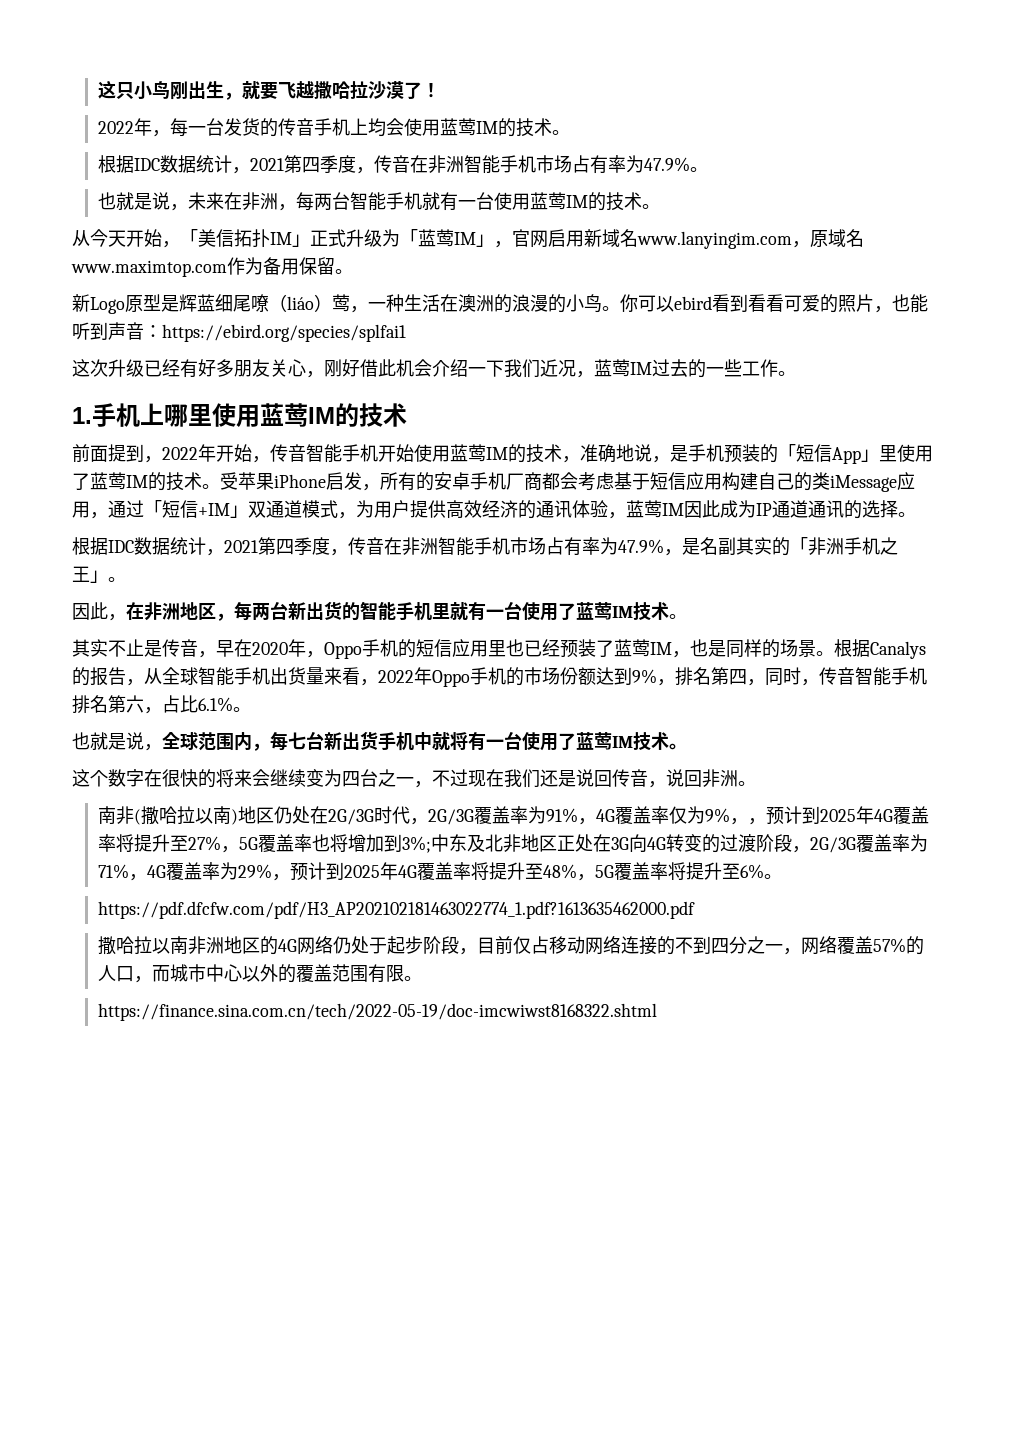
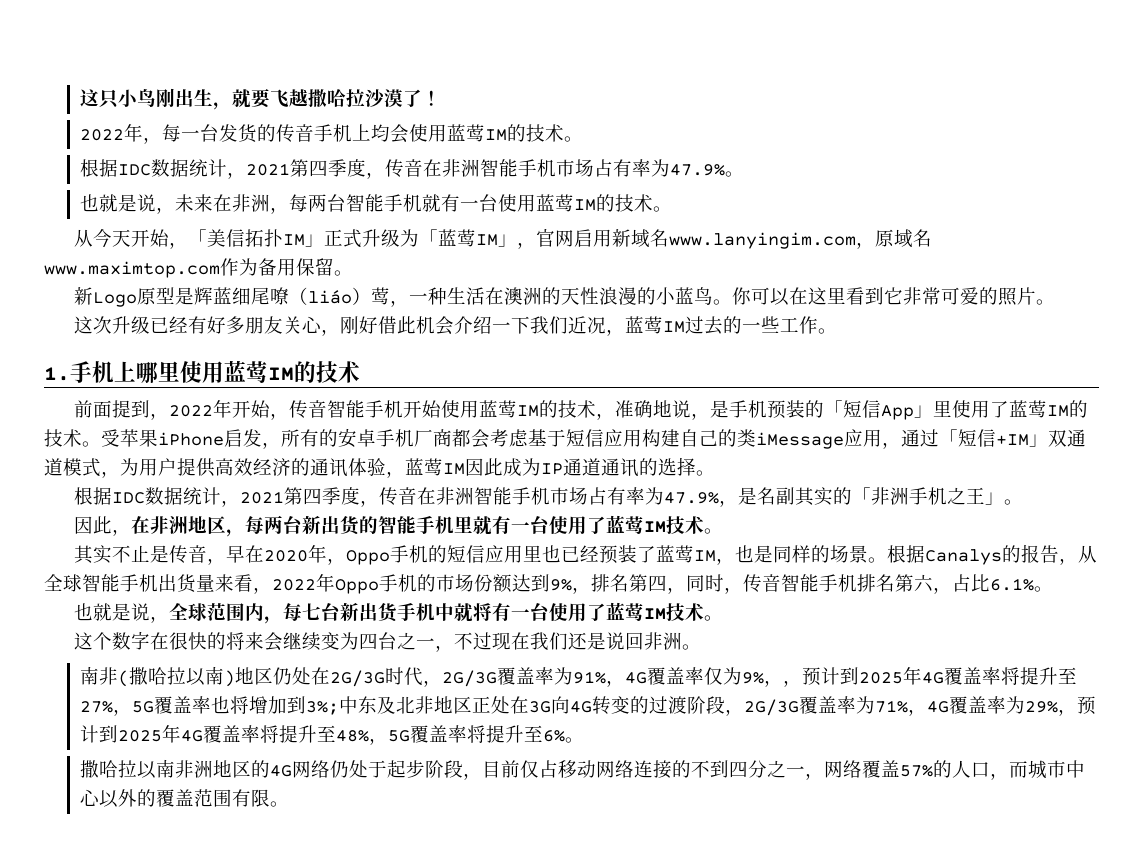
- 新Logo原型是辉蓝细尾嘹（liáo）莺，一种生活在澳洲的浪漫的小鸟。
+ 新Logo原型是辉蓝细尾嘹（liáo）莺，一种生活在澳洲的天性浪漫的小蓝鸟。
- 你可以ebird看到看看可爱的照片，也能听到声音：https://ebird.org/species/splfai1
+ 你可以在这里看到它非常可爱的照片。
- 这个数字在很快的将来会继续变为四台之一，不过现在我们还是说回传音，说回非洲。
+ 这个数字在很快的将来会继续变为四台之一，不过现在我们还是说回非洲。
- https://pdf.dfcfw.com/pdf/H3_AP202102181463022774_1.pdf?1613635462000.pdf
- https://finance.sina.com.cn/tech/2022-05-19/doc-imcwiwst8168322.shtml

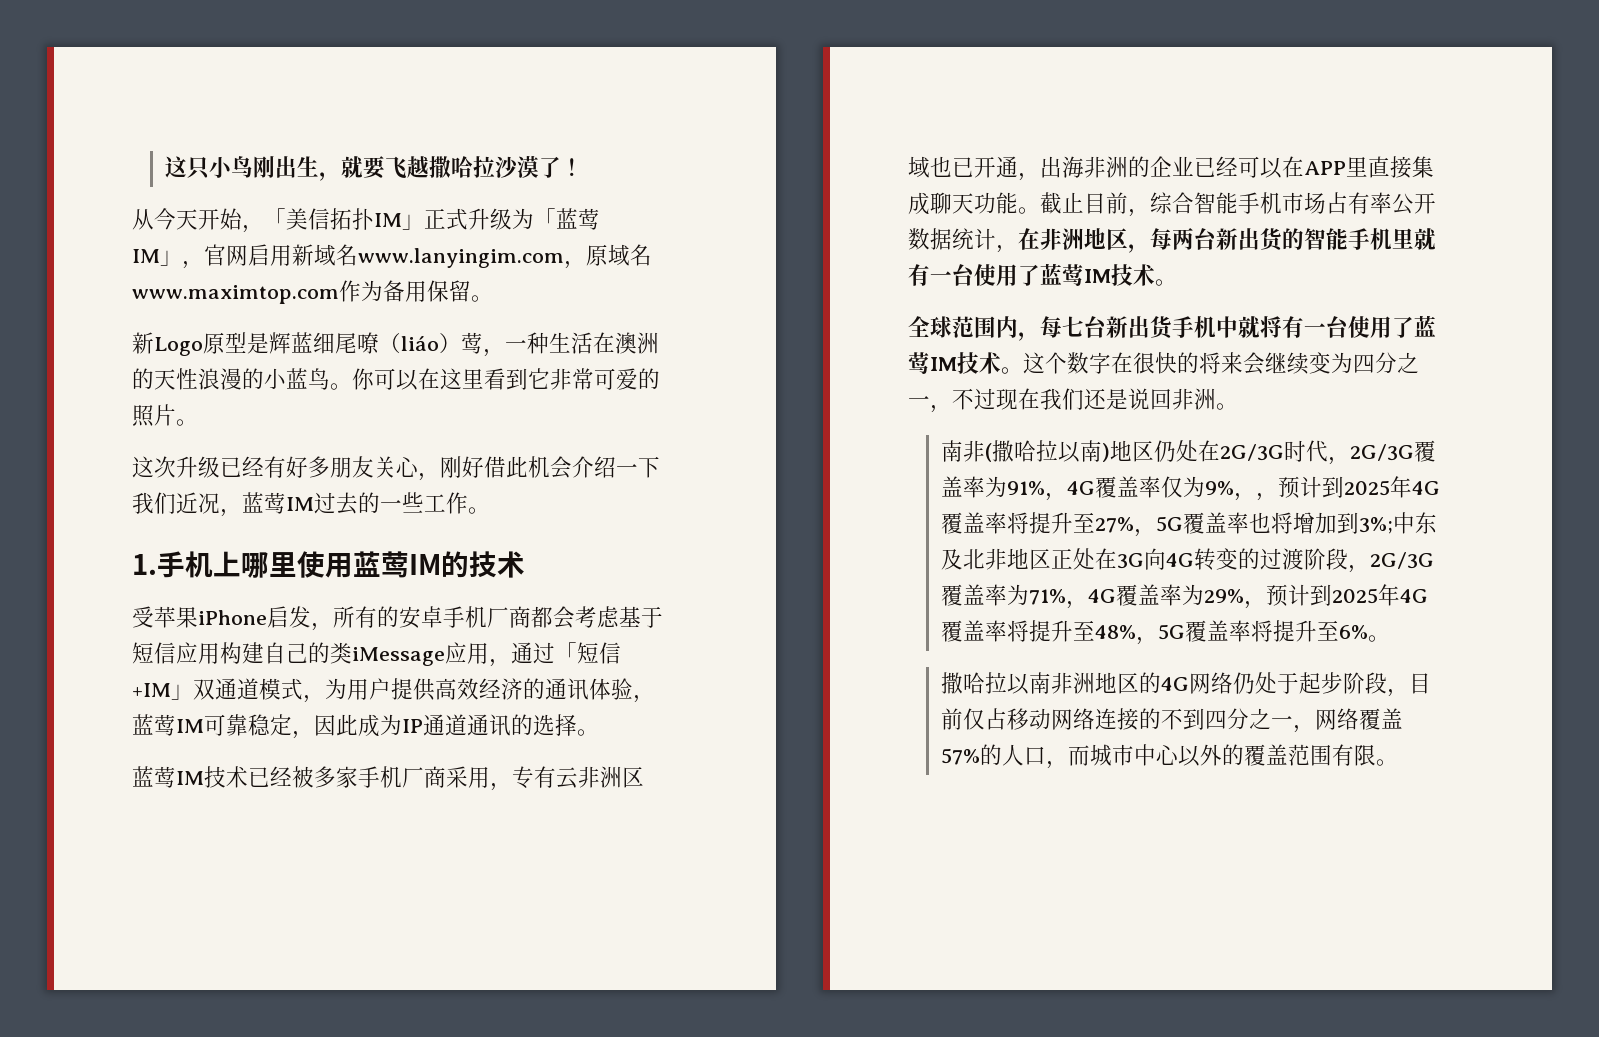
- 2022年，每一台发货的传音手机上均会使用蓝莺IM的技术。
- 根据IDC数据统计，2021第四季度，传音在非洲智能手机市场占有率为47.9%。
- 也就是说，未来在非洲，每两台智能手机就有一台使用蓝莺IM的技术。
- 前面提到，2022年开始，传音智能手机开始使用蓝莺IM的技术，准确地说，是手机预装的「短信App」里使用了蓝莺IM的技术。受苹果iPhone启发，所有的安卓手机厂商都会考虑基于短信应用构建自己的类iMessage应用，通过「短信+IM」双通道模式，为用户提供高效经济的通讯体验，蓝莺IM因此成为IP通道通讯的选择。
+ 受苹果iPhone启发，所有的安卓手机厂商都会考虑基于短信应用构建自己的类iMessage应用，通过「短信+IM」双通道模式，为用户提供高效经济的通讯体验，蓝莺IM可靠稳定，因此成为IP通道通讯的选择。
- 根据IDC数据统计，2021第四季度，传音在非洲智能手机市场占有率为47.9%，是名副其实的「非洲手机之王」。
- 因此，在非洲地区，每两台新出货的智能手机里就有一台使用了蓝莺IM技术。
+ 蓝莺IM技术已经被多家手机厂商采用，专有云非洲区域也已开通，出海非洲的企业已经可以在APP里直接集成聊天功能。截止目前，综合智能手机市场占有率公开数据统计，在非洲地区，每两台新出货的智能手机里就有一台使用了蓝莺IM技术。
- 其实不止是传音，早在2020年，Oppo手机的短信应用里也已经预装了蓝莺IM，也是同样的场景。根据Canalys的报告，从全球智能手机出货量来看，2022年Oppo手机的市场份额达到9%，排名第四，同时，传音智能手机排名第六，占比6.1%。
- 也就是说，全球范围内，每七台新出货手机中就将有一台使用了蓝莺IM技术。
- 这个数字在很快的将来会继续变为四台之一，不过现在我们还是说回非洲。
+ 全球范围内，每七台新出货手机中就将有一台使用了蓝莺IM技术。这个数字在很快的将来会继续变为四分之一，不过现在我们还是说回非洲。

